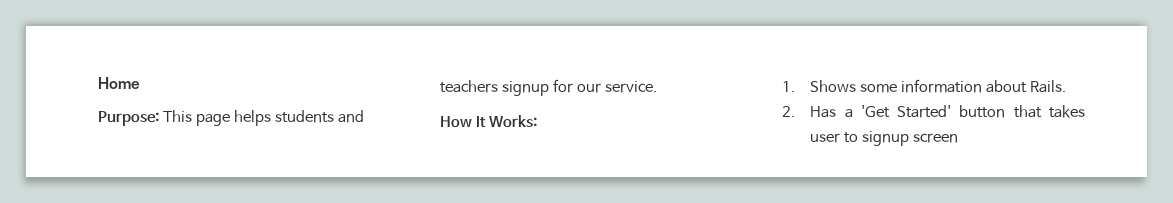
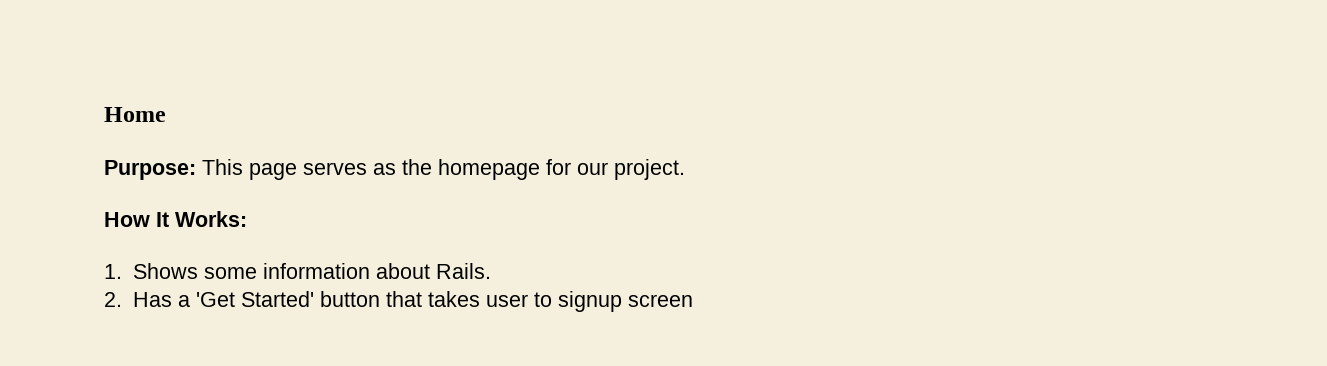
- Purpose: This page helps students and teachers signup for our service.
+ Purpose: This page serves as the homepage for our project.

